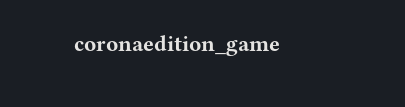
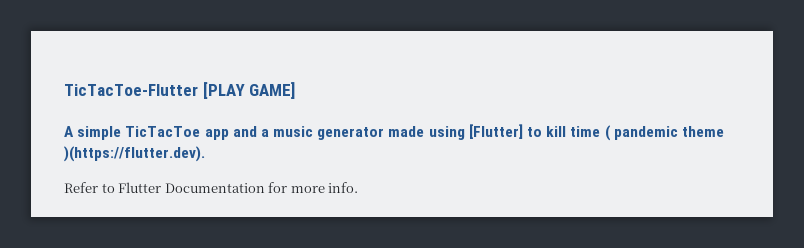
- coronaedition_game
+ TicTacToe-Flutter [PLAY GAME]
+ A simple TicTacToe app and a music generator made using [Flutter] to kill time ( pandemic theme )(https://flutter.dev).
+ Refer to Flutter Documentation for more info.

